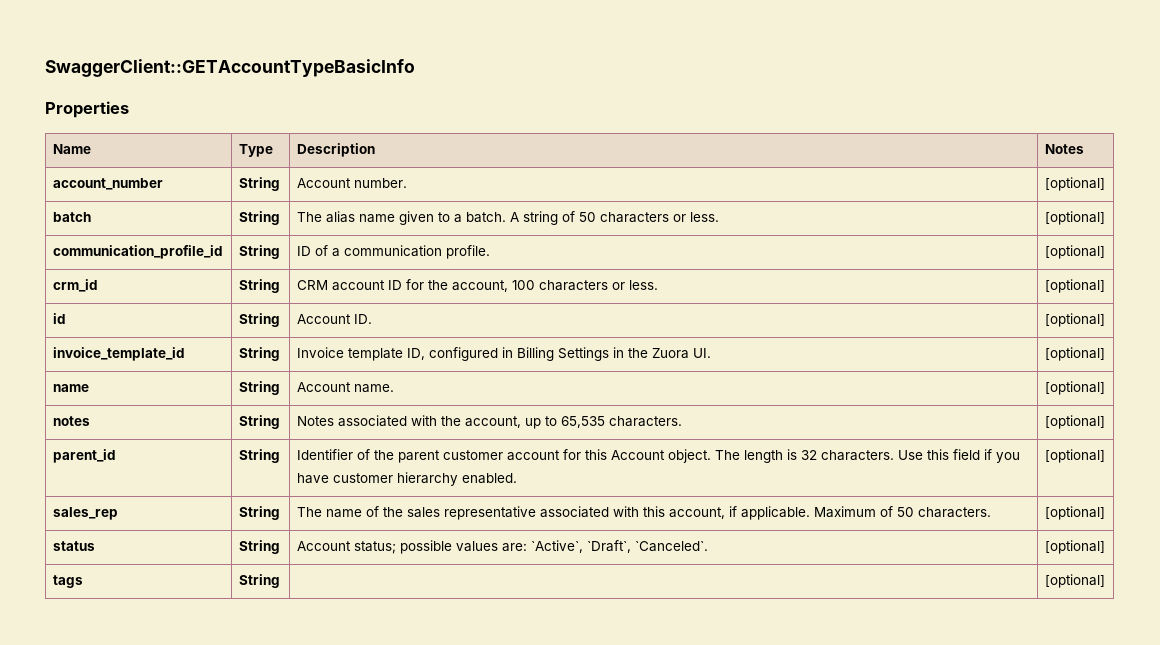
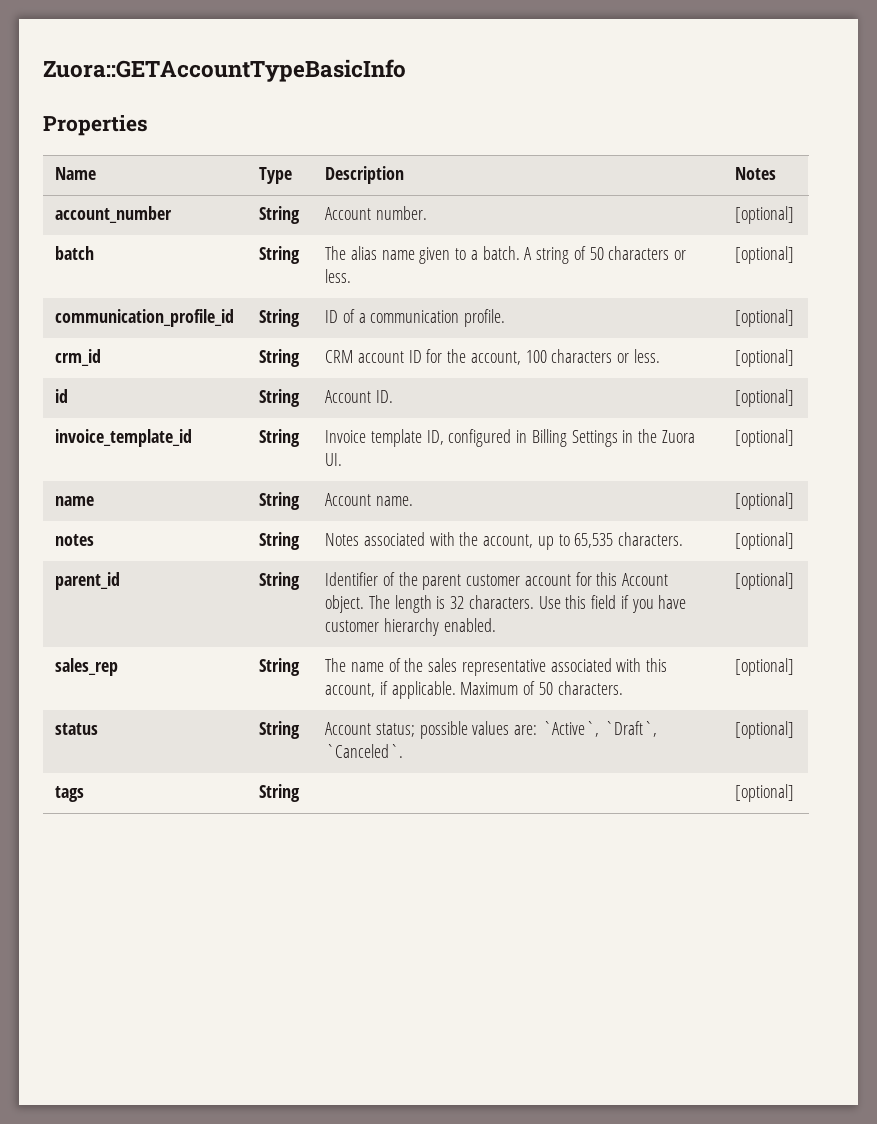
- SwaggerClient::GETAccountTypeBasicInfo
+ Zuora::GETAccountTypeBasicInfo

